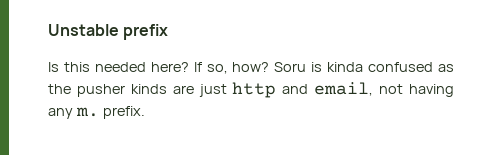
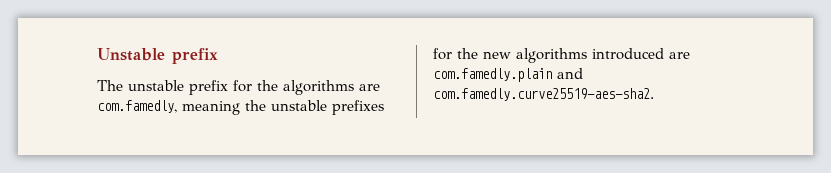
- Is this needed here? If so, how? Soru is kinda confused as the pusher kinds are just http and email, not having any m. prefix.
+ The unstable prefix for the algorithms are com.famedly, meaning the unstable prefixes for the new algorithms introduced are com.famedly.plain and com.famedly.curve25519-aes-sha2.

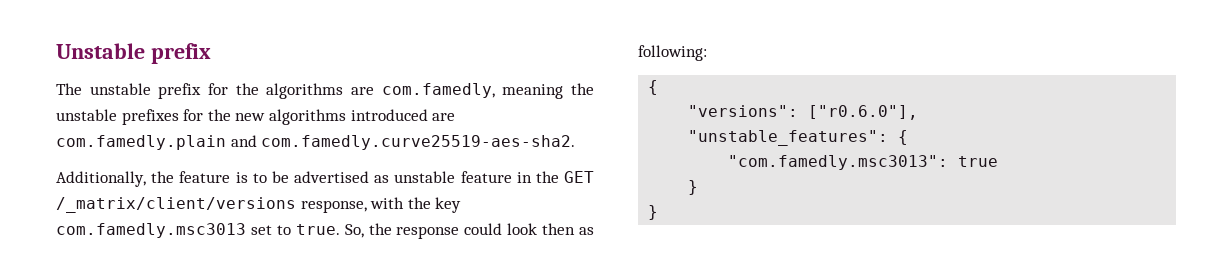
+ Additionally, the feature is to be advertised as unstable feature in the GET /_matrix/client/versions response, with the key com.famedly.msc3013 set to true. So, the response could look then as following:
+ {
+ "versions": ["r0.6.0"],
+ "unstable_features": {
+ "com.famedly.msc3013": true
+ }
+ }

